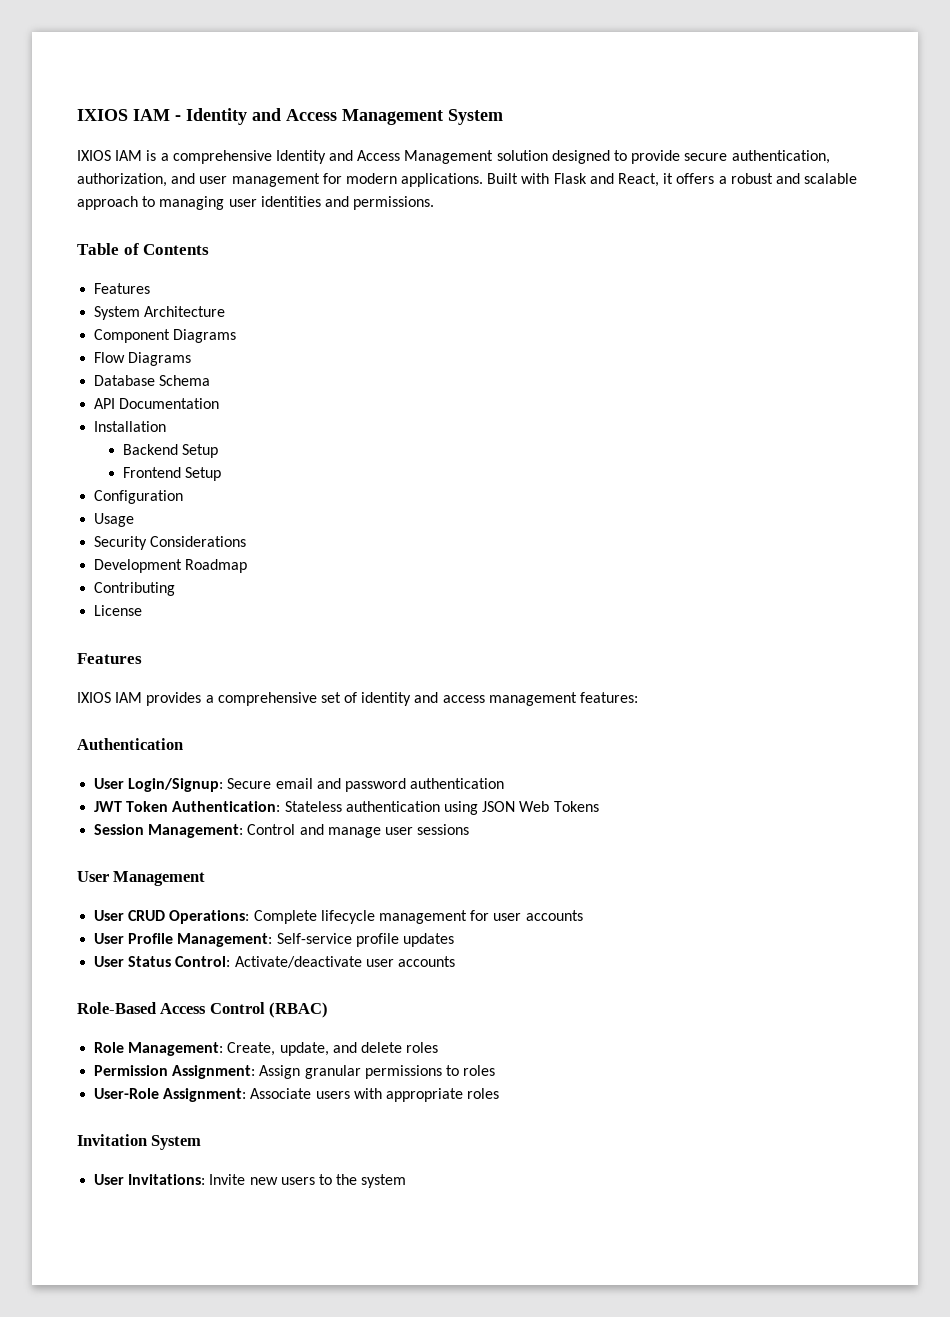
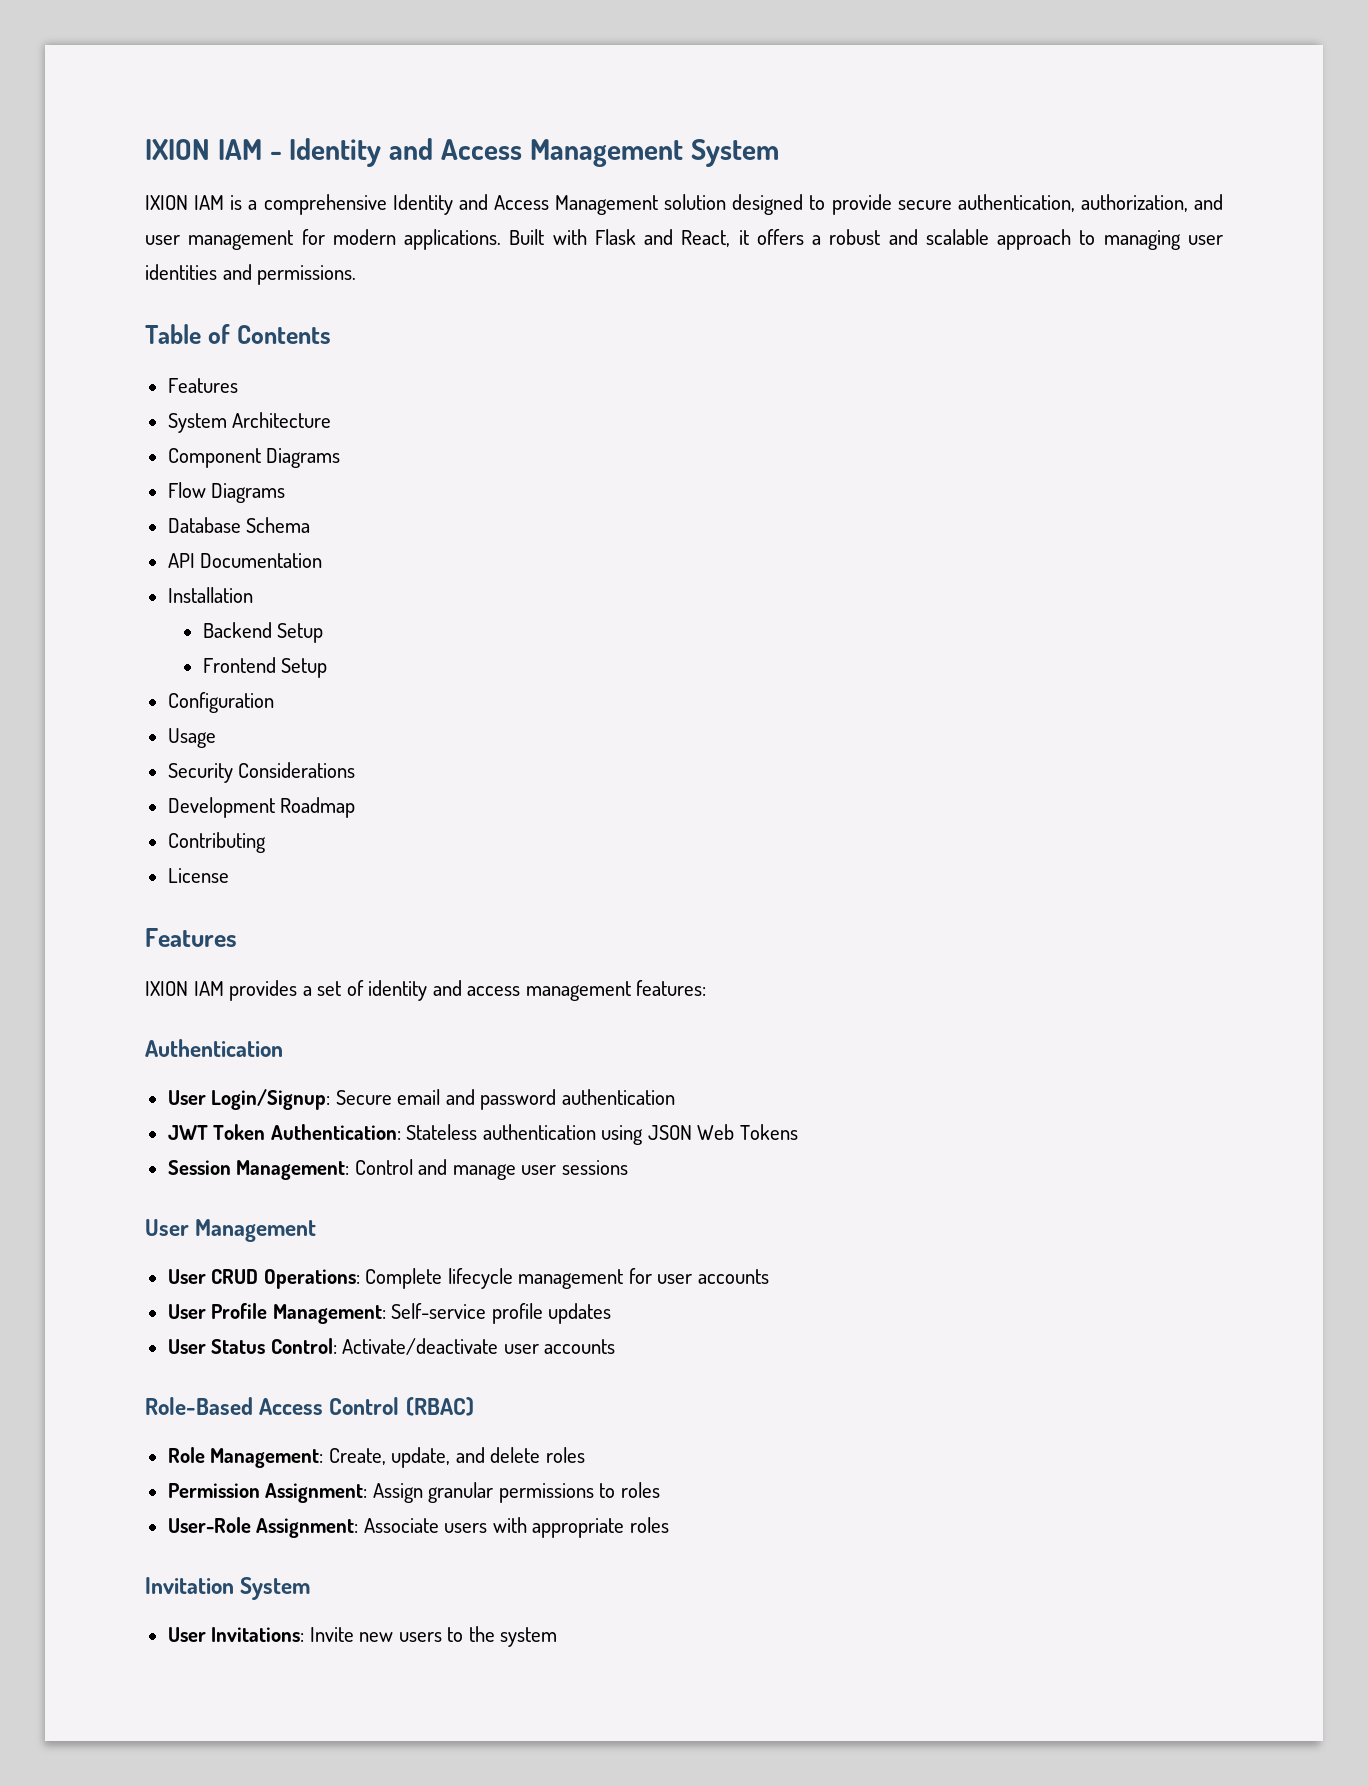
- IXIOS IAM - Identity and Access Management System
+ IXION IAM - Identity and Access Management System
- IXIOS IAM is a comprehensive Identity and Access Management solution designed to provide secure authentication, authorization, and user management for modern applications.
+ IXION IAM is a comprehensive Identity and Access Management solution designed to provide secure authentication, authorization, and user management for modern applications.
- IXIOS IAM provides a comprehensive set of identity and access management features:
+ IXION IAM provides a set of identity and access management features:

